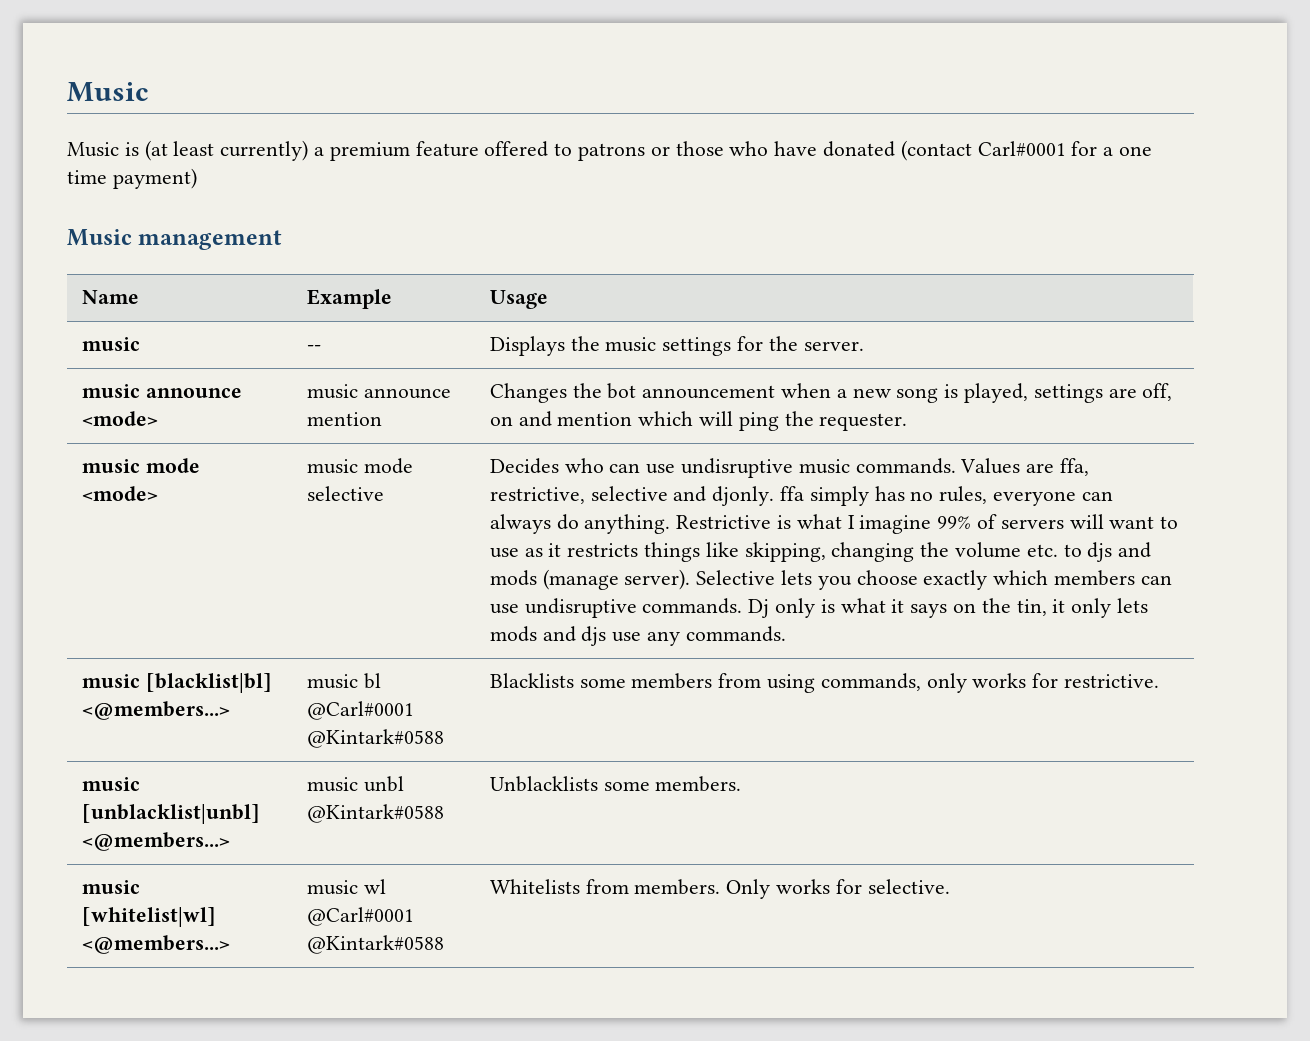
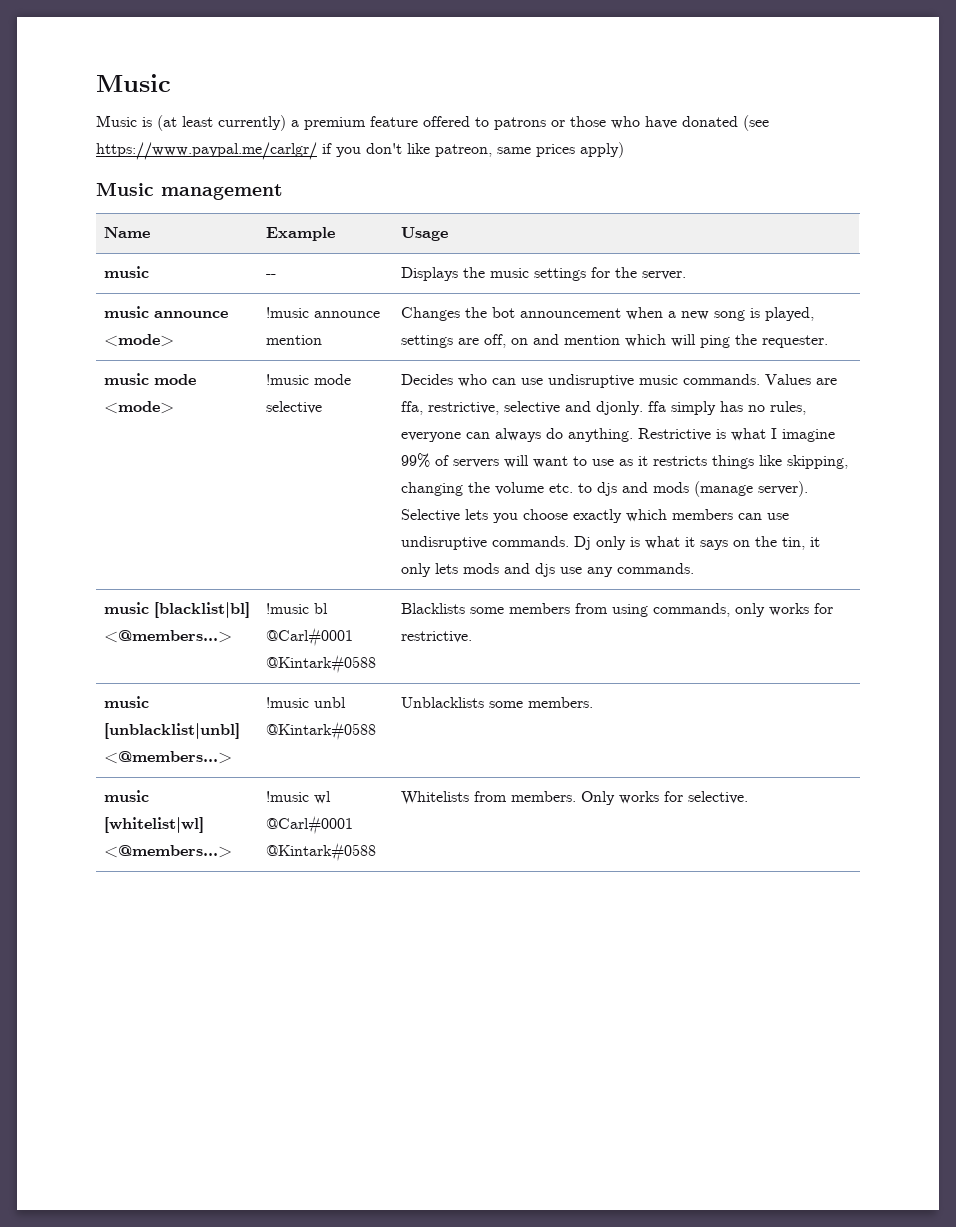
- Music is (at least currently) a premium feature offered to patrons or those who have donated (contact Carl#0001 for a one time payment)
+ Music is (at least currently) a premium feature offered to patrons or those who have donated (see https://www.paypal.me/carlgr/ if you don't like patreon, same prices apply)
- music announce <mode> | music announce mention | Changes the bot announcement when a new song is played, settings are off, on and mention which will ping the requester.
+ music announce <mode> | !music announce mention | Changes the bot announcement when a new song is played, settings are off, on and mention which will ping the requester.
- music mode selective
+ !music mode selective
- music [blacklist|bl] <@members...> | music bl @Carl#0001 @Kintark#0588 | Blacklists some members from using commands, only works for restrictive.
+ music [blacklist|bl] <@members...> | !music bl @Carl#0001 @Kintark#0588 | Blacklists some members from using commands, only works for restrictive.
- music [unblacklist|unbl] <@members...> | music unbl @Kintark#0588 | Unblacklists some members.
+ music [unblacklist|unbl] <@members...> | !music unbl @Kintark#0588 | Unblacklists some members.
- music [whitelist|wl] <@members...> | music wl @Carl#0001 @Kintark#0588 | Whitelists from members. Only works for selective.
+ music [whitelist|wl] <@members...> | !music wl @Carl#0001 @Kintark#0588 | Whitelists from members. Only works for selective.

